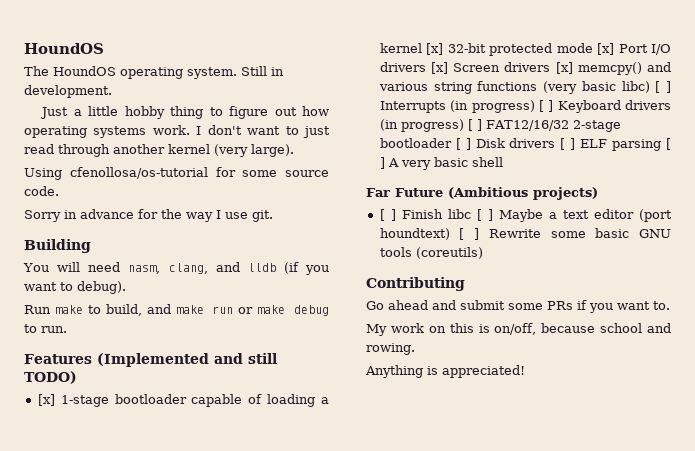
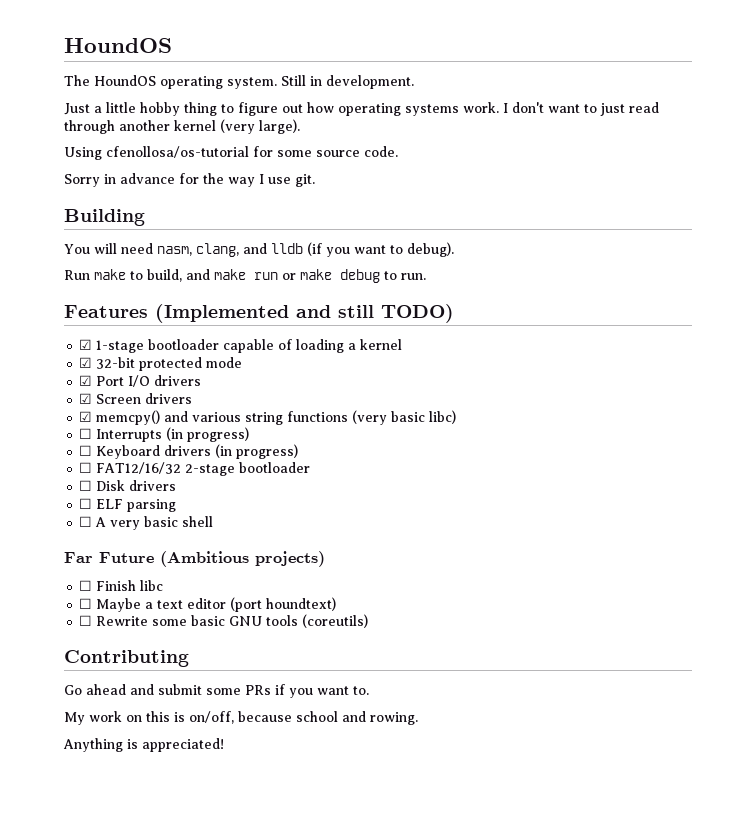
- [x] 1-stage bootloader capable of loading a kernel [x] 32-bit protected mode [x] Port I/O drivers [x] Screen drivers [x] memcpy() and various string functions (very basic libc) [ ] Interrupts (in progress) [ ] Keyboard drivers (in progress) [ ] FAT12/16/32 2-stage bootloader [ ] Disk drivers [ ] ELF parsing [ ] A very basic shell
+ ☑ 1-stage bootloader capable of loading a kernel
+ ☑ 32-bit protected mode
+ ☑ Port I/O drivers
+ ☑ Screen drivers
+ ☑ memcpy() and various string functions (very basic libc)
+ ☐ Interrupts (in progress)
+ ☐ Keyboard drivers (in progress)
+ ☐ FAT12/16/32 2-stage bootloader
+ ☐ Disk drivers
+ ☐ ELF parsing
+ ☐ A very basic shell
- [ ] Finish libc [ ] Maybe a text editor (port houndtext) [ ] Rewrite some basic GNU tools (coreutils)
+ ☐ Finish libc
+ ☐ Maybe a text editor (port houndtext)
+ ☐ Rewrite some basic GNU tools (coreutils)

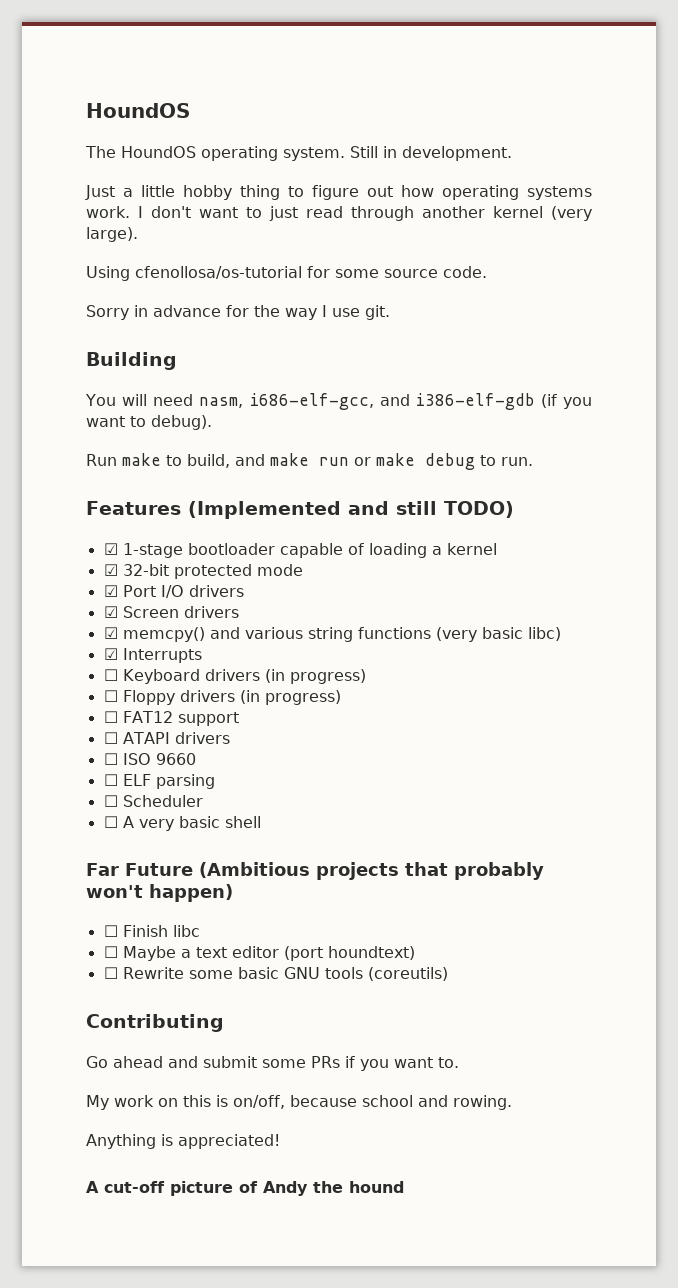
- You will need nasm, clang, and lldb (if you want to debug).
+ You will need nasm, i686-elf-gcc, and i386-elf-gdb (if you want to debug).
- ☐ Interrupts (in progress)
+ ☑ Interrupts
- ☐ FAT12/16/32 2-stage bootloader
- ☐ Disk drivers
+ ☐ Floppy drivers (in progress)
+ ☐ FAT12 support
+ ☐ ATAPI drivers
+ ☐ ISO 9660
+ ☐ Scheduler
- Far Future (Ambitious projects)
+ Far Future (Ambitious projects that probably won't happen)
+ A cut-off picture of Andy the hound

